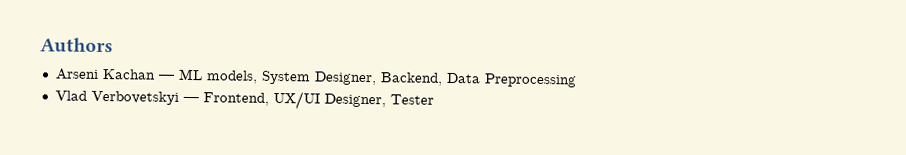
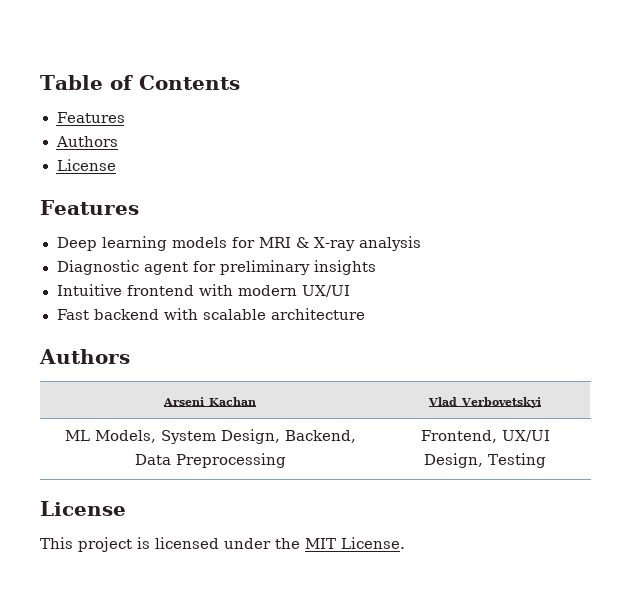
+ Table of Contents
+ Features
  Authors
- Arseni Kachan — ML models, System Designer, Backend, Data Preprocessing
- Vlad Verbovetskyi — Frontend, UX/UI Designer, Tester
+ License
+ Features
+ Deep learning models for MRI & X-ray analysis
+ Diagnostic agent for preliminary insights
+ Intuitive frontend with modern UX/UI
+ Fast backend with scalable architecture
+ Authors
+ Arseni Kachan | Vlad Verbovetskyi
+ ML Models, System Design, Backend, Data Preprocessing | Frontend, UX/UI Design, Testing
+ License
+ This project is licensed under the MIT License.

